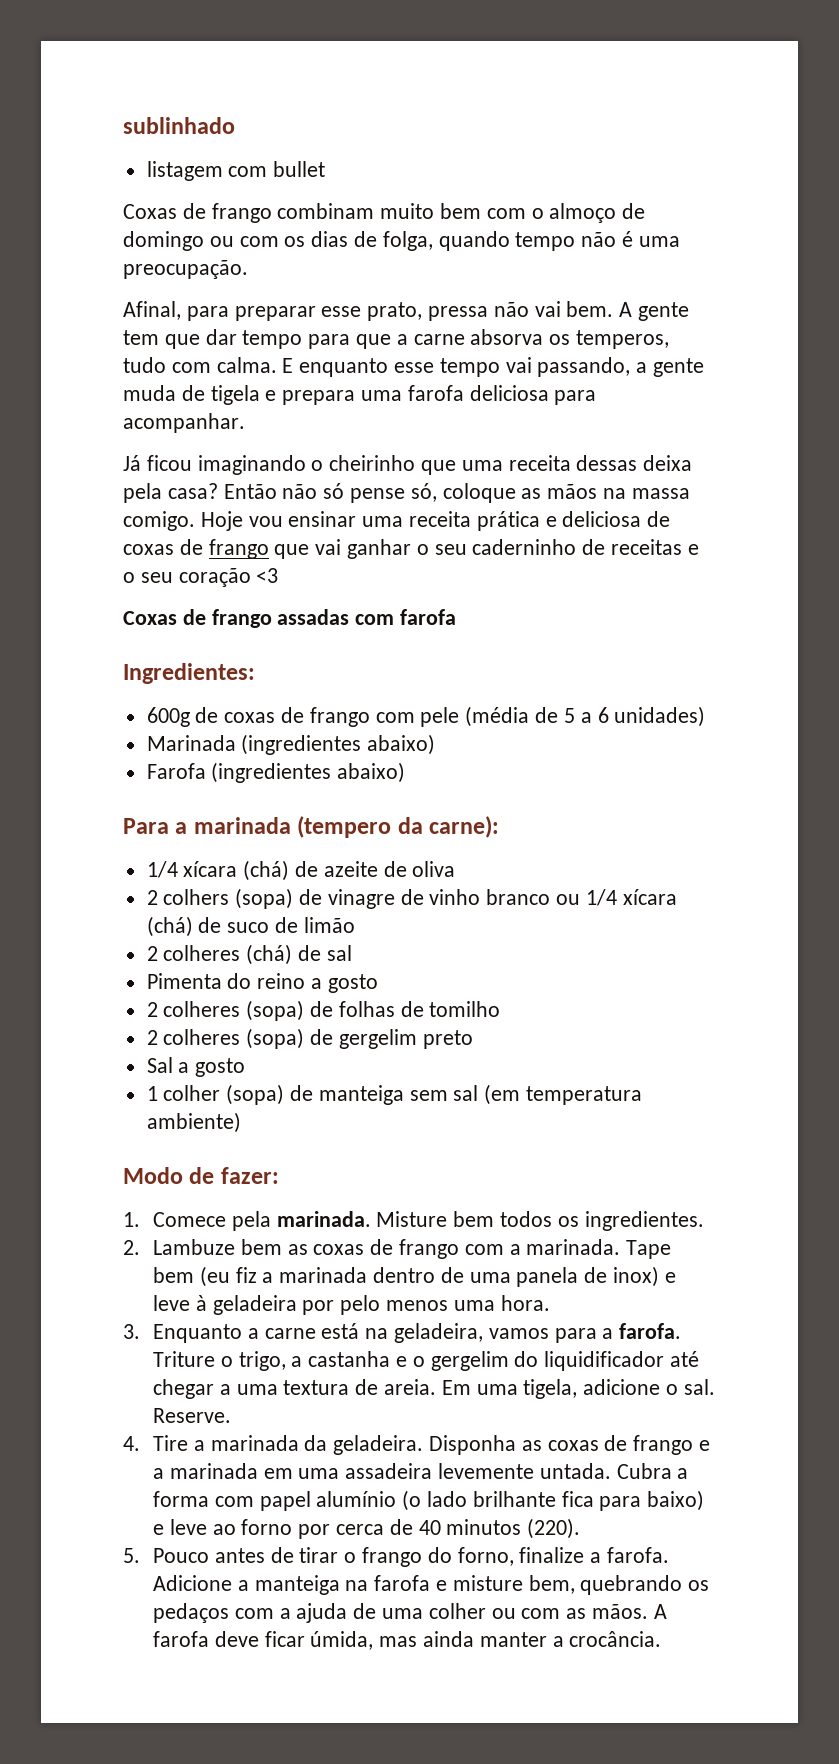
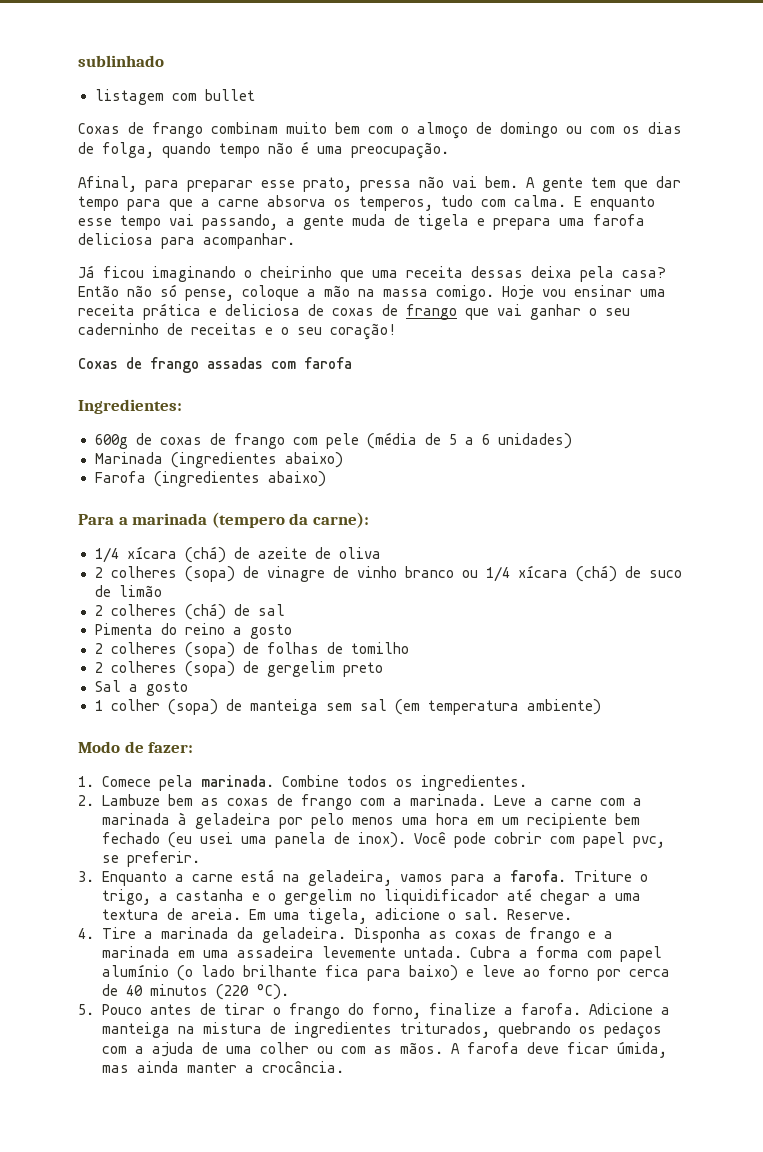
- Então não só pense só, coloque as mãos na massa comigo.
+ Então não só pense, coloque a mão na massa comigo.
- Hoje vou ensinar uma receita prática e deliciosa de coxas de frango que vai ganhar o seu caderninho de receitas e o seu coração <3
+ Hoje vou ensinar uma receita prática e deliciosa de coxas de frango que vai ganhar o seu caderninho de receitas e o seu coração!
- 2 colhers (sopa) de vinagre de vinho branco ou 1/4 xícara (chá) de suco de limão
+ 2 colheres (sopa) de vinagre de vinho branco ou 1/4 xícara (chá) de suco de limão
- Misture bem todos os ingredientes.
+ Combine todos os ingredientes.
- Tape bem (eu fiz a marinada dentro de uma panela de inox) e leve à geladeira por pelo menos uma hora.
+ Leve a carne com a marinada à geladeira por pelo menos uma hora em um recipiente bem fechado (eu usei uma panela de inox). Você pode cobrir com papel pvc, se preferir.
- Triture o trigo, a castanha e o gergelim do liquidificador até chegar a uma textura de areia.
+ Triture o trigo, a castanha e o gergelim no liquidificador até chegar a uma textura de areia.
- Cubra a forma com papel alumínio (o lado brilhante fica para baixo) e leve ao forno por cerca de 40 minutos (220).
+ Cubra a forma com papel alumínio (o lado brilhante fica para baixo) e leve ao forno por cerca de 40 minutos (220 °C).
- Adicione a manteiga na farofa e misture bem, quebrando os pedaços com a ajuda de uma colher ou com as mãos.
+ Adicione a manteiga na mistura de ingredientes triturados, quebrando os pedaços com a ajuda de uma colher ou com as mãos.

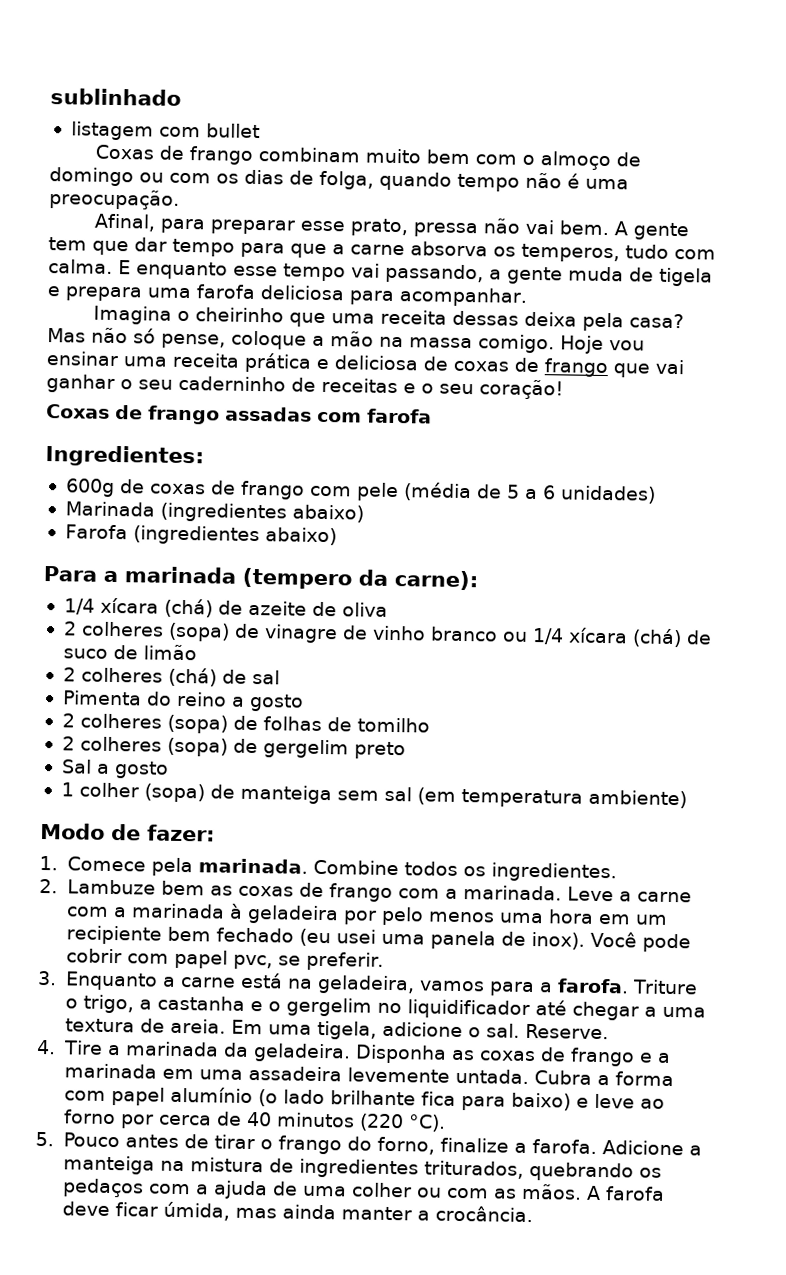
- Já ficou imaginando o cheirinho que uma receita dessas deixa pela casa?
+ Imagina o cheirinho que uma receita dessas deixa pela casa?
- Então não só pense, coloque a mão na massa comigo.
+ Mas não só pense, coloque a mão na massa comigo.

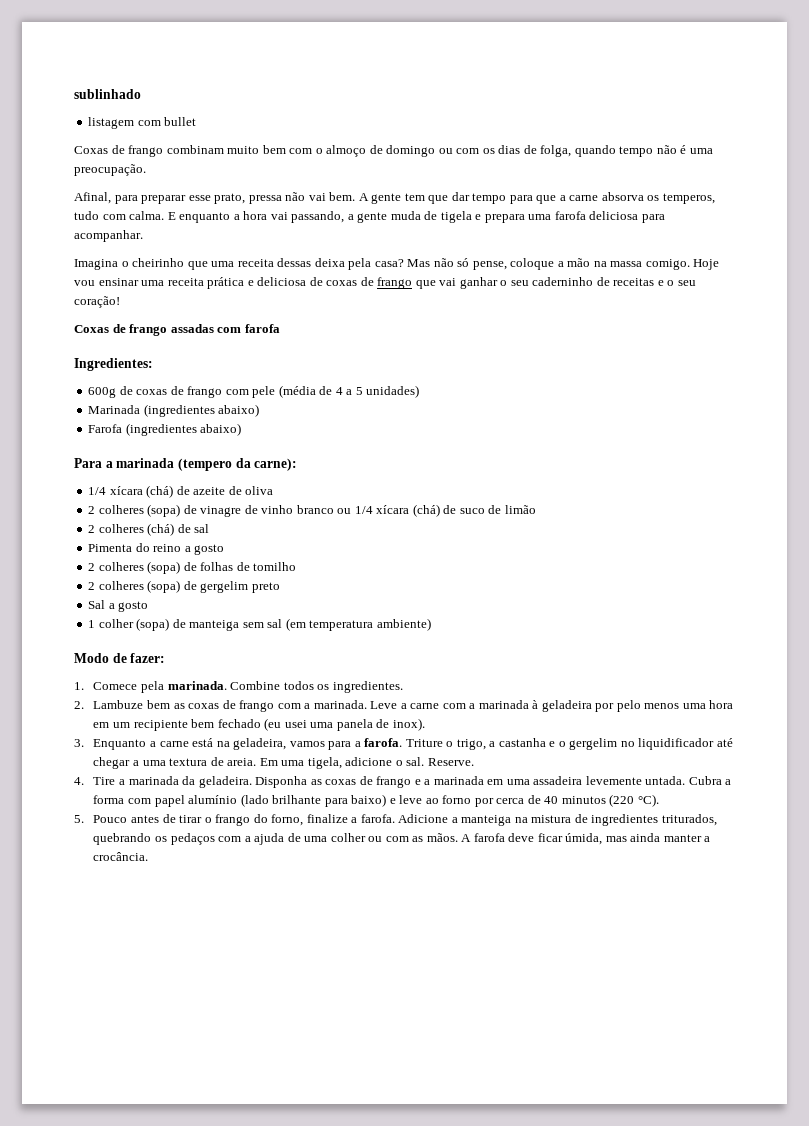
- E enquanto esse tempo vai passando, a gente muda de tigela e prepara uma farofa deliciosa para acompanhar.
+ E enquanto a hora vai passando, a gente muda de tigela e prepara uma farofa deliciosa para acompanhar.
- 600g de coxas de frango com pele (média de 5 a 6 unidades)
+ 600g de coxas de frango com pele (média de 4 a 5 unidades)
- Você pode cobrir com papel pvc, se preferir.
- Cubra a forma com papel alumínio (o lado brilhante fica para baixo) e leve ao forno por cerca de 40 minutos (220 °C).
+ Cubra a forma com papel alumínio (lado brilhante para baixo) e leve ao forno por cerca de 40 minutos (220 °C).

